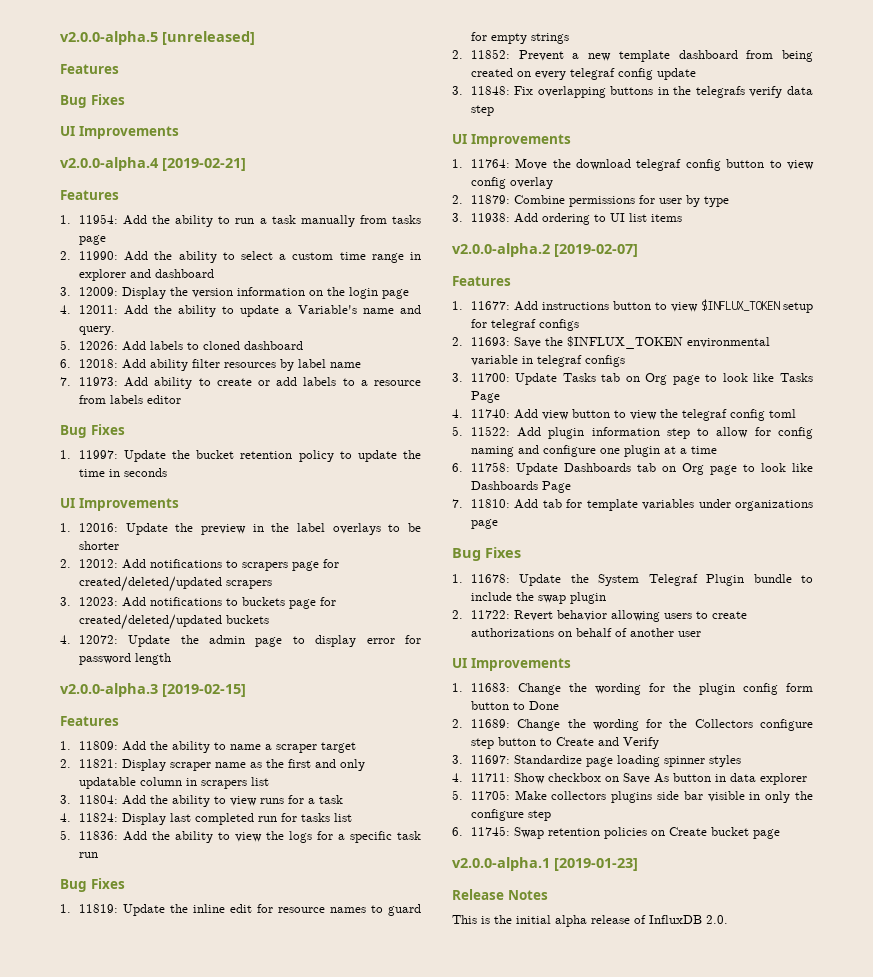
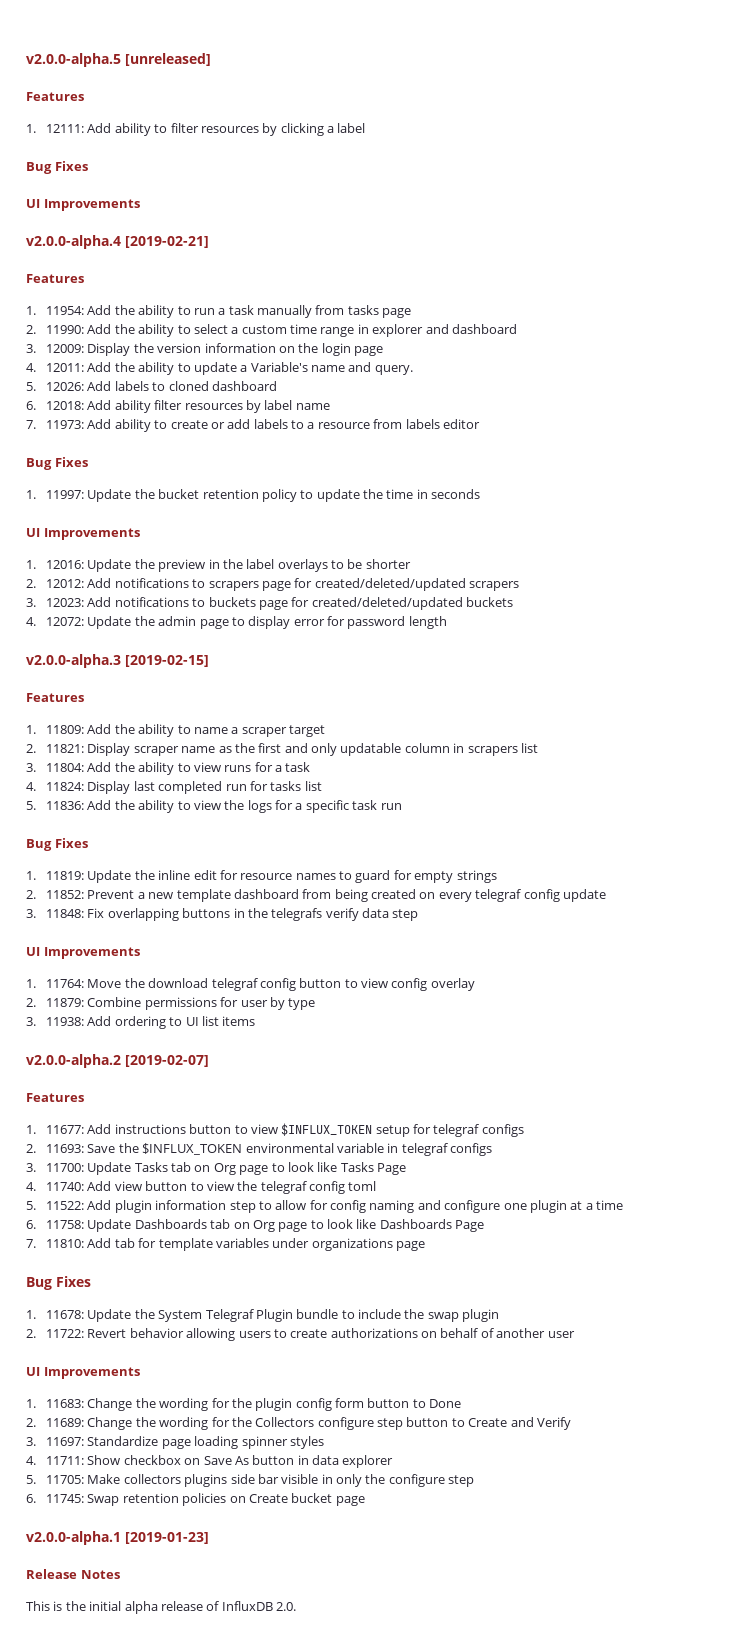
+ 1. 12111: Add ability to filter resources by clicking a label

